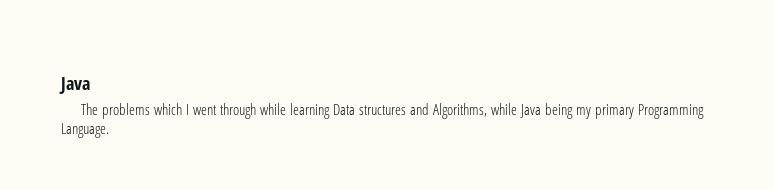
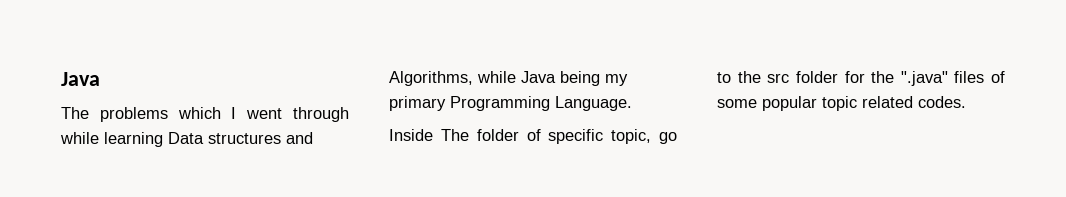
+ Inside The folder of specific topic, go to the src folder for the ".java" files of some popular topic related codes.

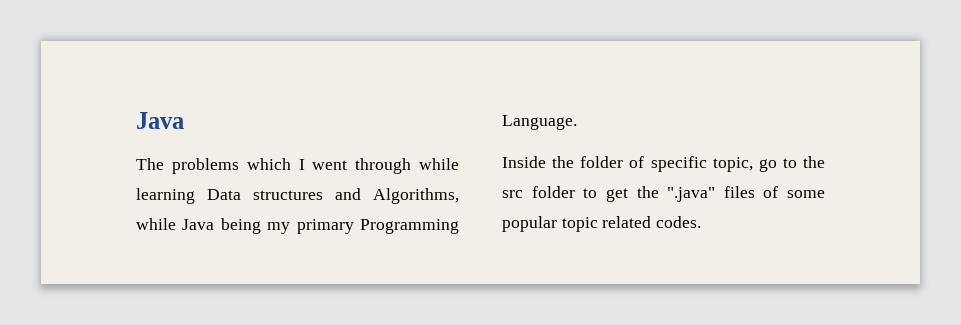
- Inside The folder of specific topic, go to the src folder for the ".java" files of some popular topic related codes.
+ Inside the folder of specific topic, go to the src folder to get the ".java" files of some popular topic related codes.

